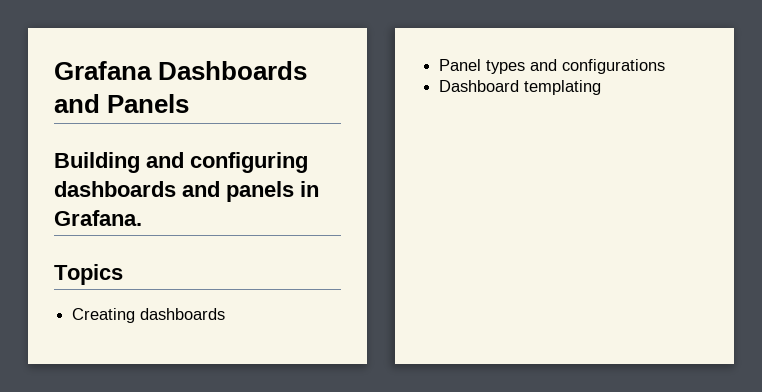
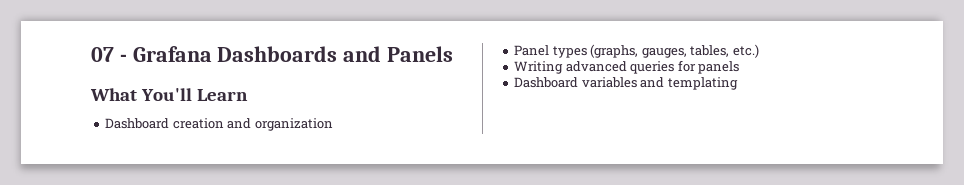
- Grafana Dashboards and Panels
+ 07 - Grafana Dashboards and Panels
- Building and configuring dashboards and panels in Grafana.
- Topics
- Creating dashboards
- Panel types and configurations
- Dashboard templating
+ What You'll Learn
+ Dashboard creation and organization
+ Panel types (graphs, gauges, tables, etc.)
+ Writing advanced queries for panels
+ Dashboard variables and templating

